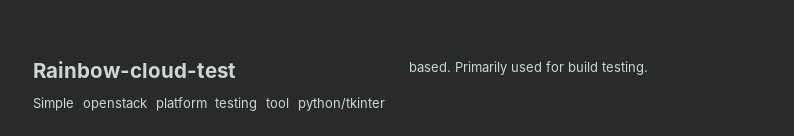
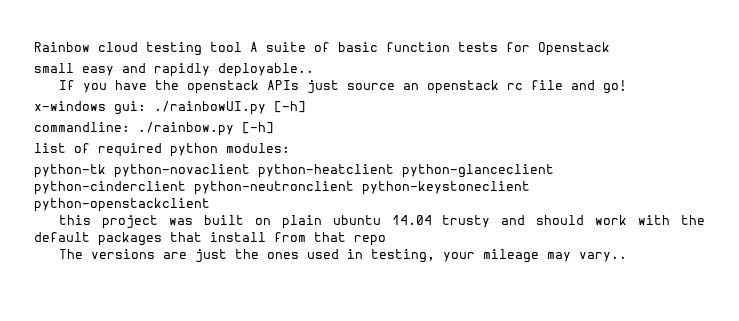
- Rainbow-cloud-test
- Simple openstack platform testing tool python/tkinter based. Primarily used for build testing.
+ Rainbow cloud testing tool A suite of basic function tests for Openstack
+ small easy and rapidly deployable..
+ If you have the openstack APIs just source an openstack rc file and go!
+ x-windows gui: ./rainbowUI.py [-h]
+ commandline: ./rainbow.py [-h]
+ list of required python modules:
+ python-tk python-novaclient python-heatclient python-glanceclient python-cinderclient python-neutronclient python-keystoneclient python-openstackclient
+ this project was built on plain ubuntu 14.04 trusty and should work with the default packages that install from that repo
+ The versions are just the ones used in testing, your mileage may vary..

